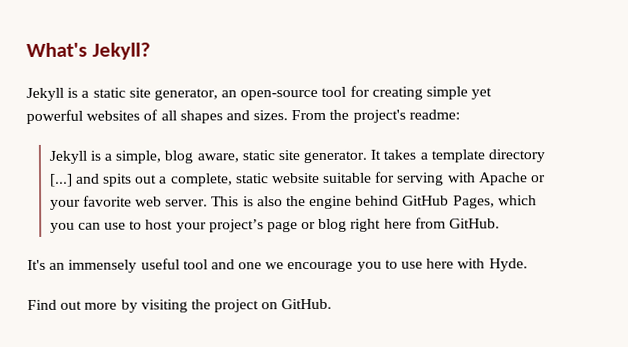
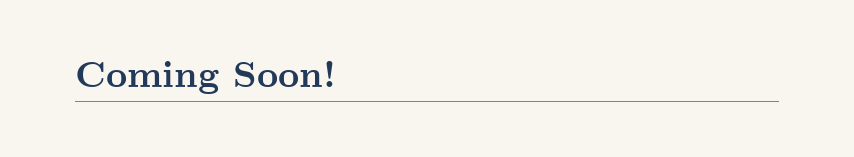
- What's Jekyll?
- Jekyll is a static site generator, an open-source tool for creating simple yet powerful websites of all shapes and sizes. From the project's readme:
- Jekyll is a simple, blog aware, static site generator. It takes a template directory [...] and spits out a complete, static website suitable for serving with Apache or your favorite web server. This is also the engine behind GitHub Pages, which you can use to host your project’s page or blog right here from GitHub.
- It's an immensely useful tool and one we encourage you to use here with Hyde.
- Find out more by visiting the project on GitHub.
+ Coming Soon!

